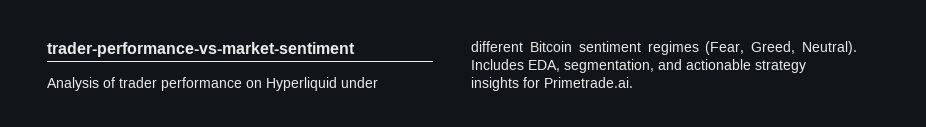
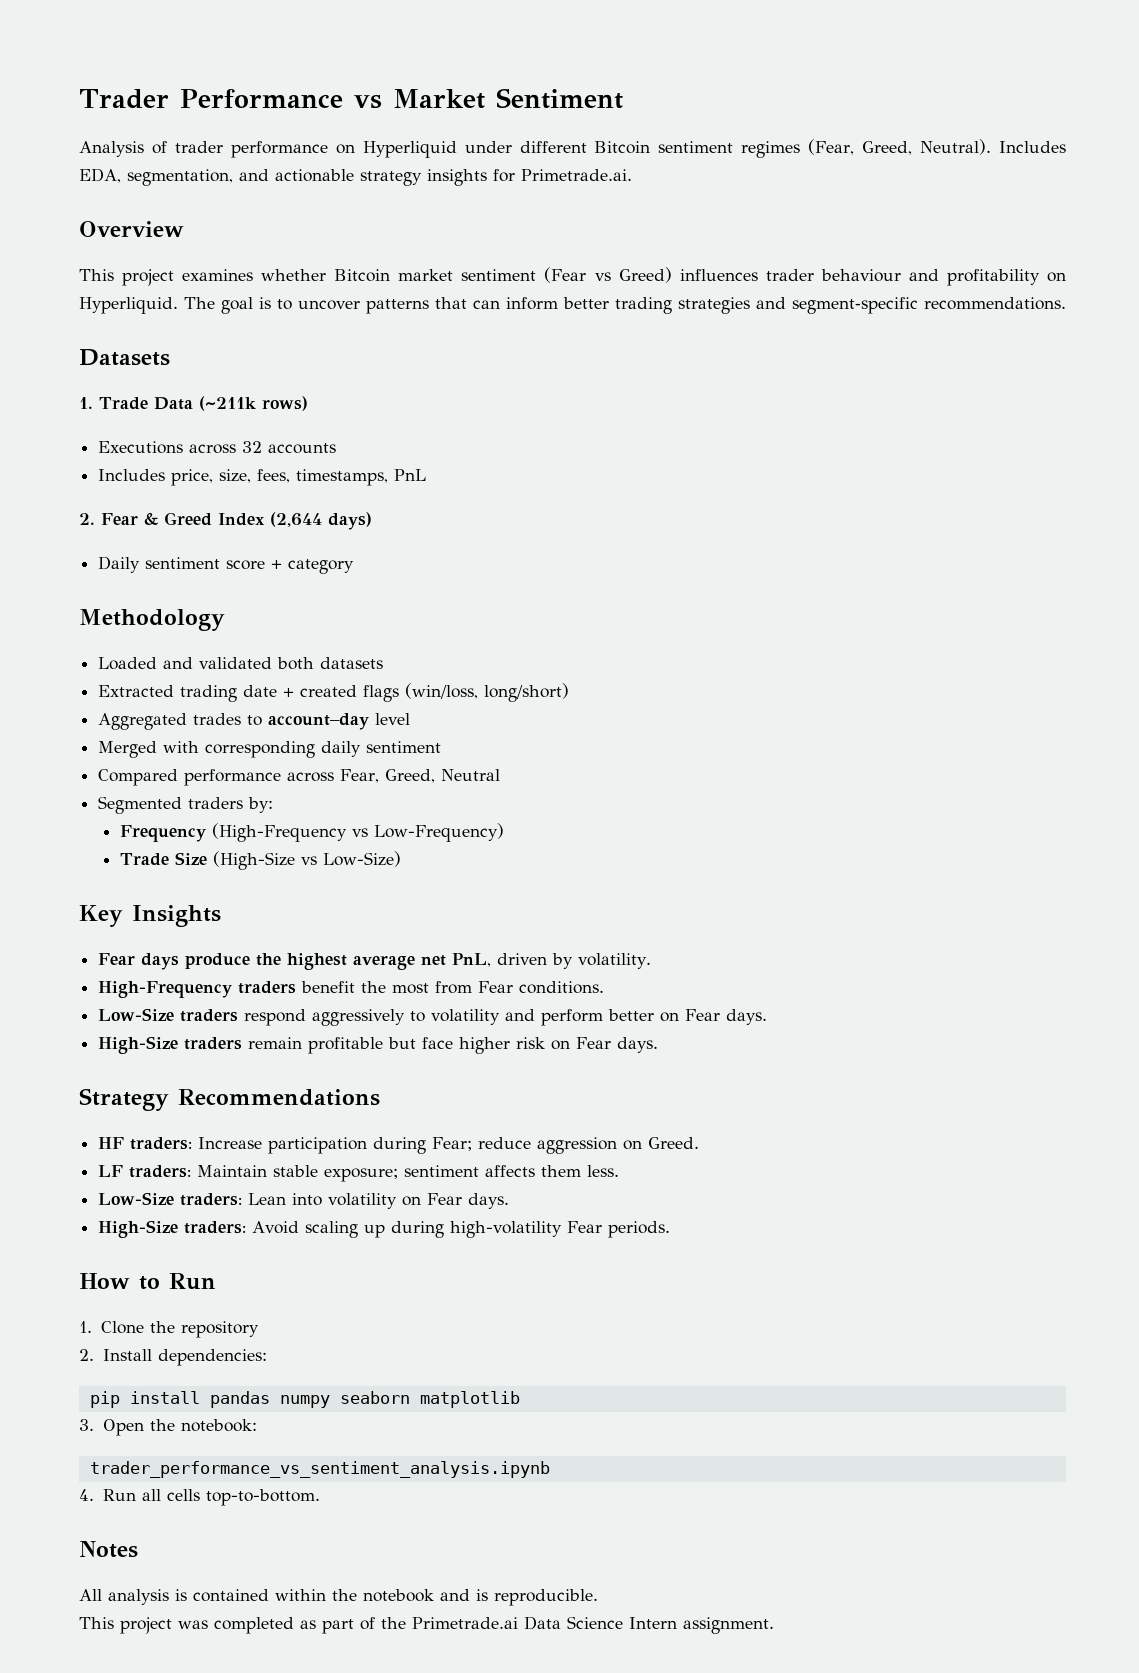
- trader-performance-vs-market-sentiment
+ Trader Performance vs Market Sentiment
+ Overview
+ This project examines whether Bitcoin market sentiment (Fear vs Greed) influences trader behaviour and profitability on Hyperliquid. The goal is to uncover patterns that can inform better trading strategies and segment‑specific recommendations.
+ Datasets
+ 1. Trade Data (~211k rows)
+ Executions across 32 accounts
+ Includes price, size, fees, timestamps, PnL
+ 2. Fear & Greed Index (2,644 days)
+ Daily sentiment score + category
+ Methodology
+ Loaded and validated both datasets
+ Extracted trading date + created flags (win/loss, long/short)
+ Aggregated trades to account–day level
+ Merged with corresponding daily sentiment
+ Compared performance across Fear, Greed, Neutral
+ Segmented traders by:
+ Frequency (High-Frequency vs Low-Frequency)
+ Trade Size (High-Size vs Low-Size)
+ Key Insights
+ Fear days produce the highest average net PnL, driven by volatility.
+ High-Frequency traders benefit the most from Fear conditions.
+ Low-Size traders respond aggressively to volatility and perform better on Fear days.
+ High-Size traders remain profitable but face higher risk on Fear days.
+ Strategy Recommendations
+ HF traders: Increase participation during Fear; reduce aggression on Greed.
+ LF traders: Maintain stable exposure; sentiment affects them less.
+ Low-Size traders: Lean into volatility on Fear days.
+ High-Size traders: Avoid scaling up during high-volatility Fear periods.
+ How to Run
+ 1. Clone the repository
+ 2. Install dependencies:
+ pip install pandas numpy seaborn matplotlib
+ 3. Open the notebook:
+ trader_performance_vs_sentiment_analysis.ipynb
+ 4. Run all cells top-to-bottom.
+ Notes
+ All analysis is contained within the notebook and is reproducible.
+ This project was completed as part of the Primetrade.ai Data Science Intern assignment.

